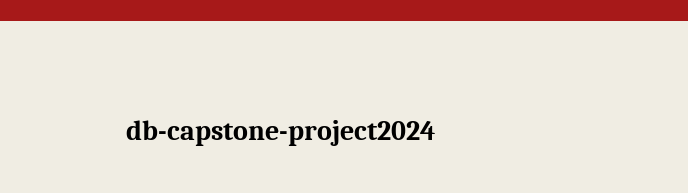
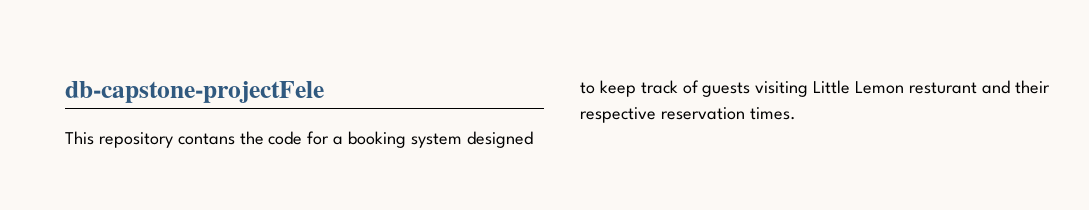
- db-capstone-project2024
+ db-capstone-projectFele
+ This repository contans the code for a booking system designed to keep track of guests visiting Little Lemon resturant and their respective reservation times.

